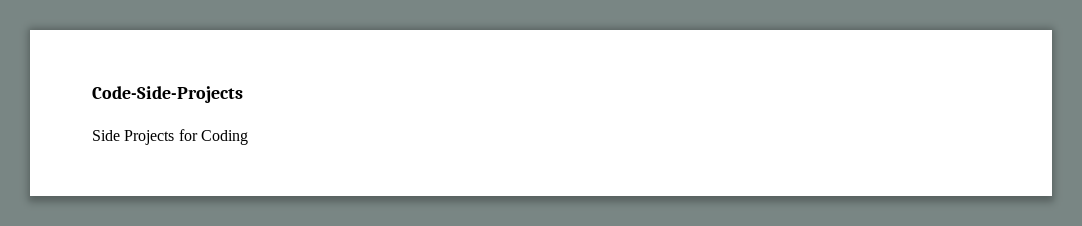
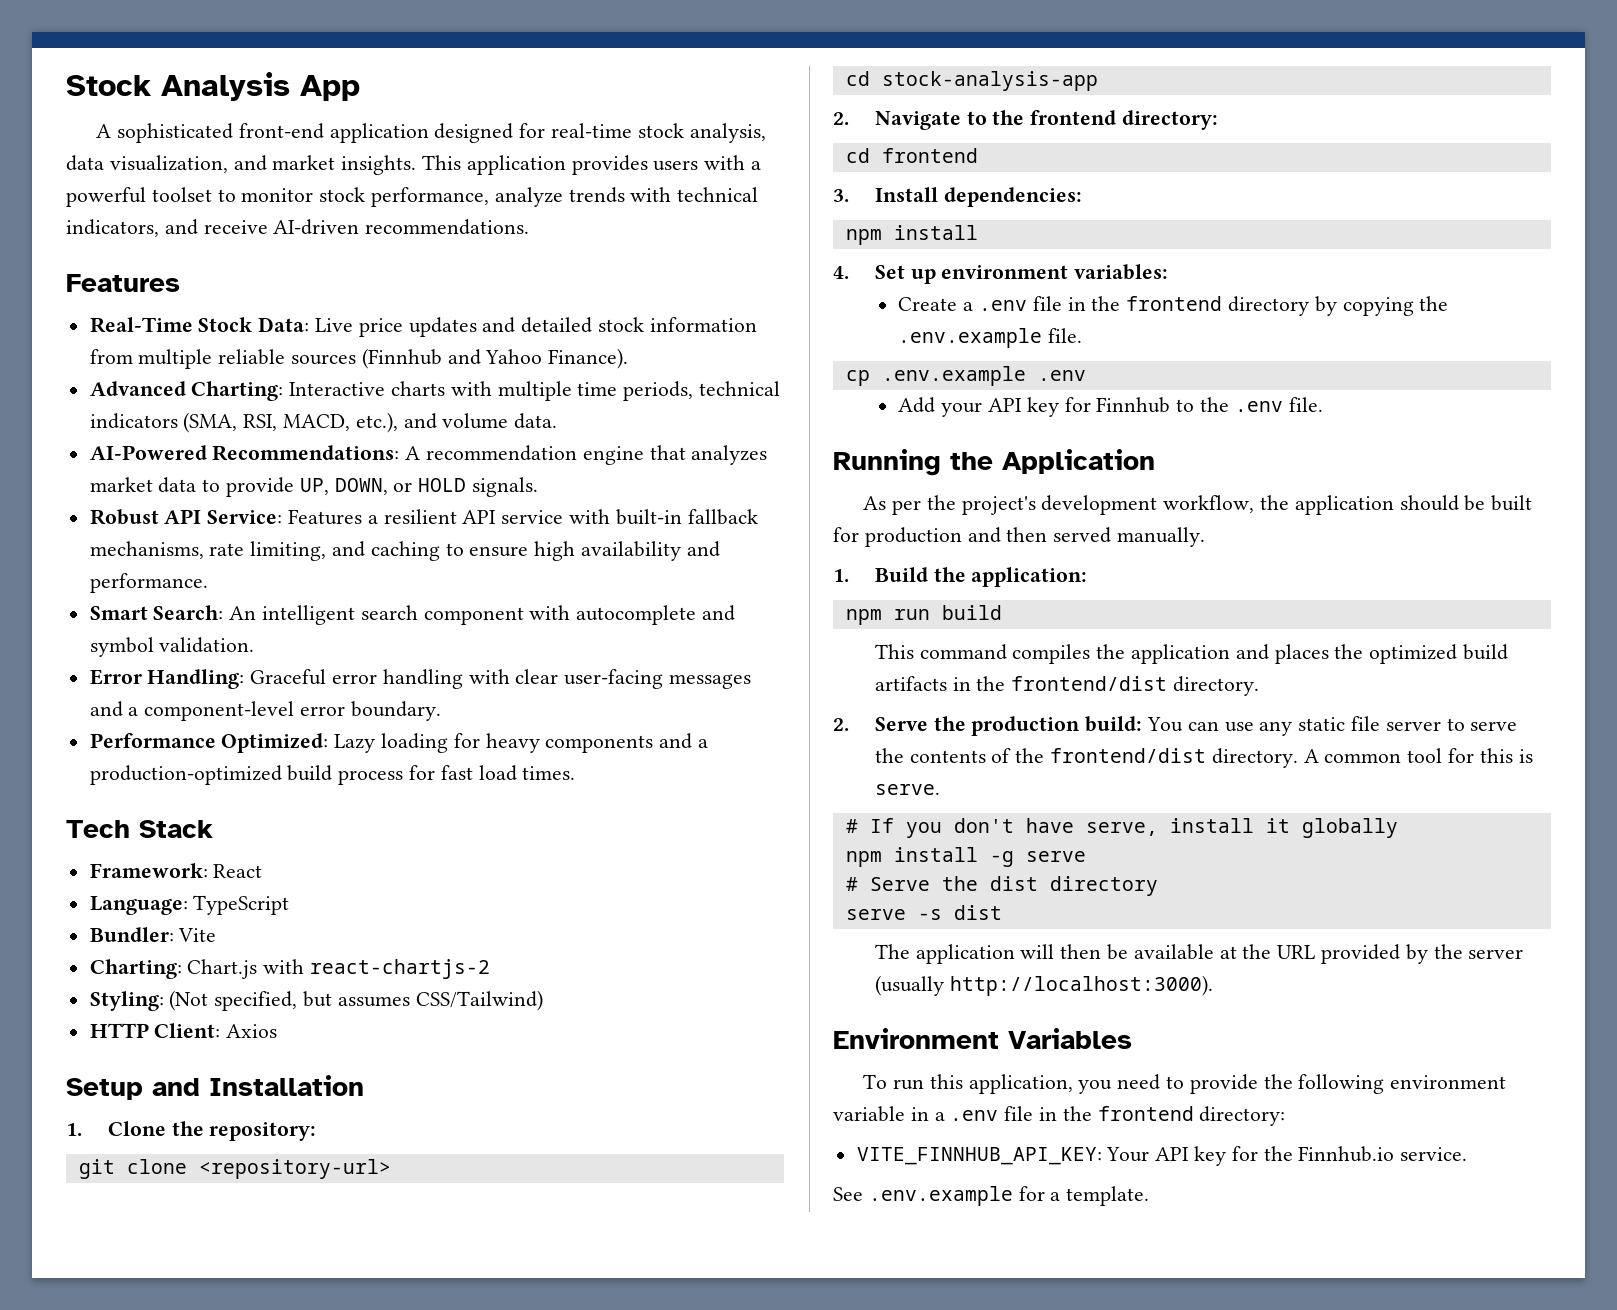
- Code-Side-Projects
- Side Projects for Coding
+ Stock Analysis App
+ A sophisticated front-end application designed for real-time stock analysis, data visualization, and market insights. This application provides users with a powerful toolset to monitor stock performance, analyze trends with technical indicators, and receive AI-driven recommendations.
+ Features
+ Real-Time Stock Data: Live price updates and detailed stock information from multiple reliable sources (Finnhub and Yahoo Finance).
+ Advanced Charting: Interactive charts with multiple time periods, technical indicators (SMA, RSI, MACD, etc.), and volume data.
+ AI-Powered Recommendations: A recommendation engine that analyzes market data to provide UP, DOWN, or HOLD signals.
+ Robust API Service: Features a resilient API service with built-in fallback mechanisms, rate limiting, and caching to ensure high availability and performance.
+ Smart Search: An intelligent search component with autocomplete and symbol validation.
+ Error Handling: Graceful error handling with clear user-facing messages and a component-level error boundary.
+ Performance Optimized: Lazy loading for heavy components and a production-optimized build process for fast load times.
+ Tech Stack
+ Framework: React
+ Language: TypeScript
+ Bundler: Vite
+ Charting: Chart.js with react-chartjs-2
+ Styling: (Not specified, but assumes CSS/Tailwind)
+ HTTP Client: Axios
+ Setup and Installation
+ 1. Clone the repository:
+ git clone <repository-url>
+ cd stock-analysis-app
+ 2. Navigate to the frontend directory:
+ cd frontend
+ 3. Install dependencies:
+ npm install
+ 4. Set up environment variables:
+ Create a .env file in the frontend directory by copying the .env.example file.
+ cp .env.example .env
+ Add your API key for Finnhub to the .env file.
+ Running the Application
+ As per the project's development workflow, the application should be built for production and then served manually.
+ 1. Build the application:
+ npm run build
+ This command compiles the application and places the optimized build artifacts in the frontend/dist directory.
+ 2. Serve the production build: You can use any static file server to serve the contents of the frontend/dist directory. A common tool for this is serve.
+ # If you don't have serve, install it globally
+ npm install -g serve
+ # Serve the dist directory
+ serve -s dist
+ The application will then be available at the URL provided by the server (usually http://localhost:3000).
+ Environment Variables
+ To run this application, you need to provide the following environment variable in a .env file in the frontend directory:
+ VITE_FINNHUB_API_KEY: Your API key for the Finnhub.io service.
+ See .env.example for a template.

